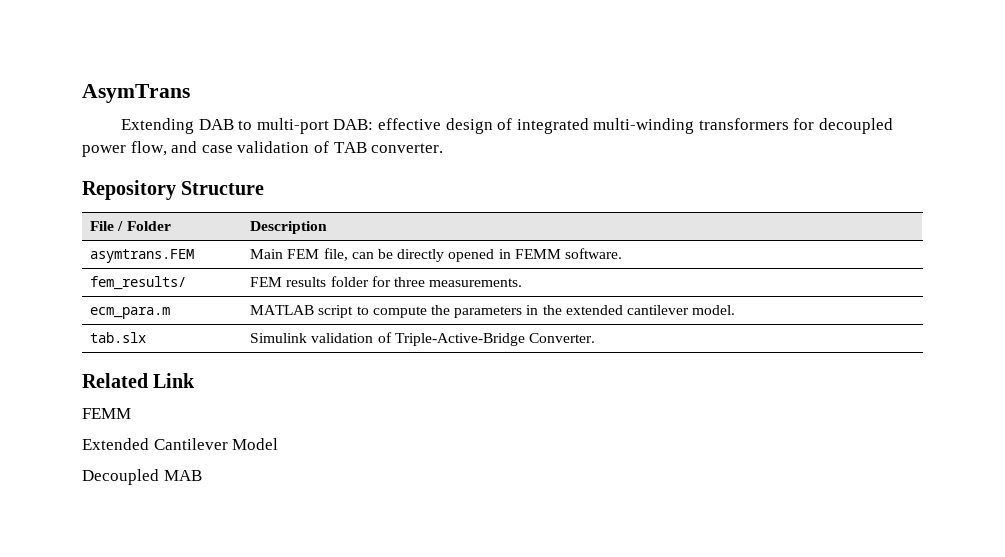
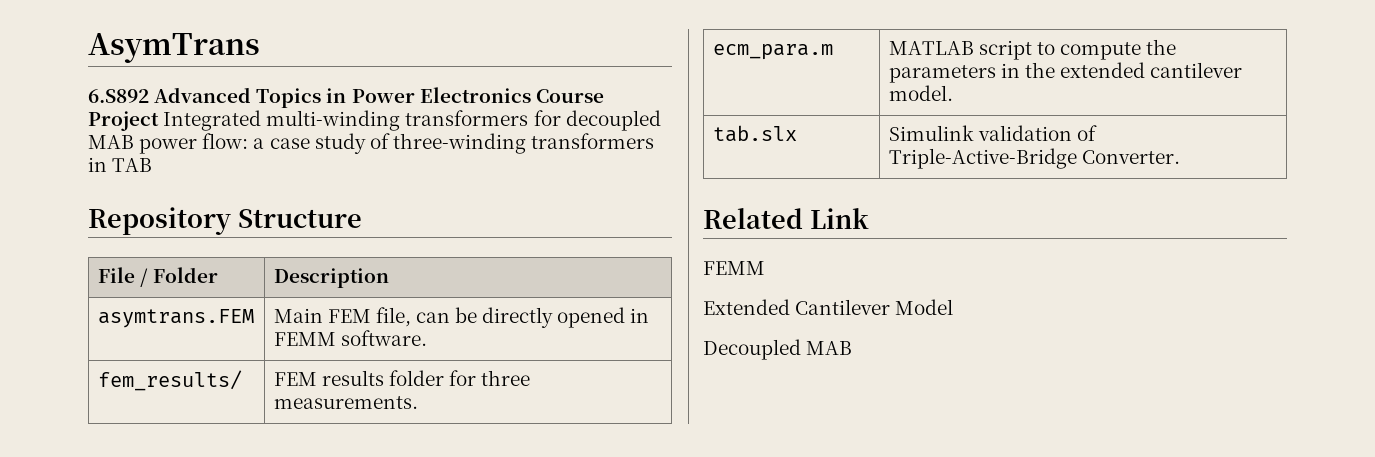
- Extending DAB to multi-port DAB: effective design of integrated multi-winding transformers for decoupled power flow, and case validation of TAB converter.
+ 6.S892 Advanced Topics in Power Electronics Course Project Integrated multi-winding transformers for decoupled MAB power flow: a case study of three-winding transformers in TAB

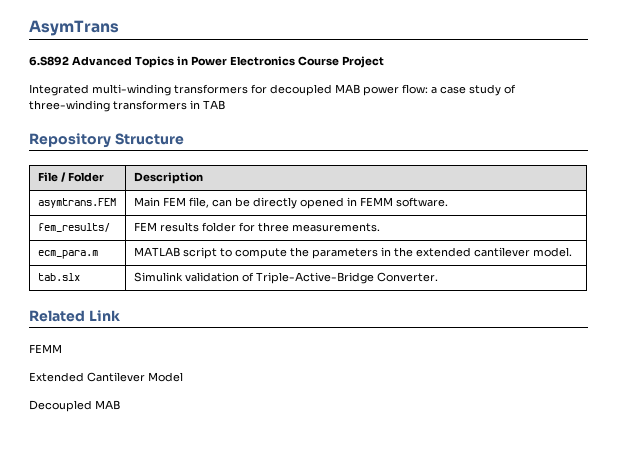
- 6.S892 Advanced Topics in Power Electronics Course Project Integrated multi-winding transformers for decoupled MAB power flow: a case study of three-winding transformers in TAB
+ 6.S892 Advanced Topics in Power Electronics Course Project
+ Integrated multi-winding transformers for decoupled MAB power flow: a case study of three-winding transformers in TAB

